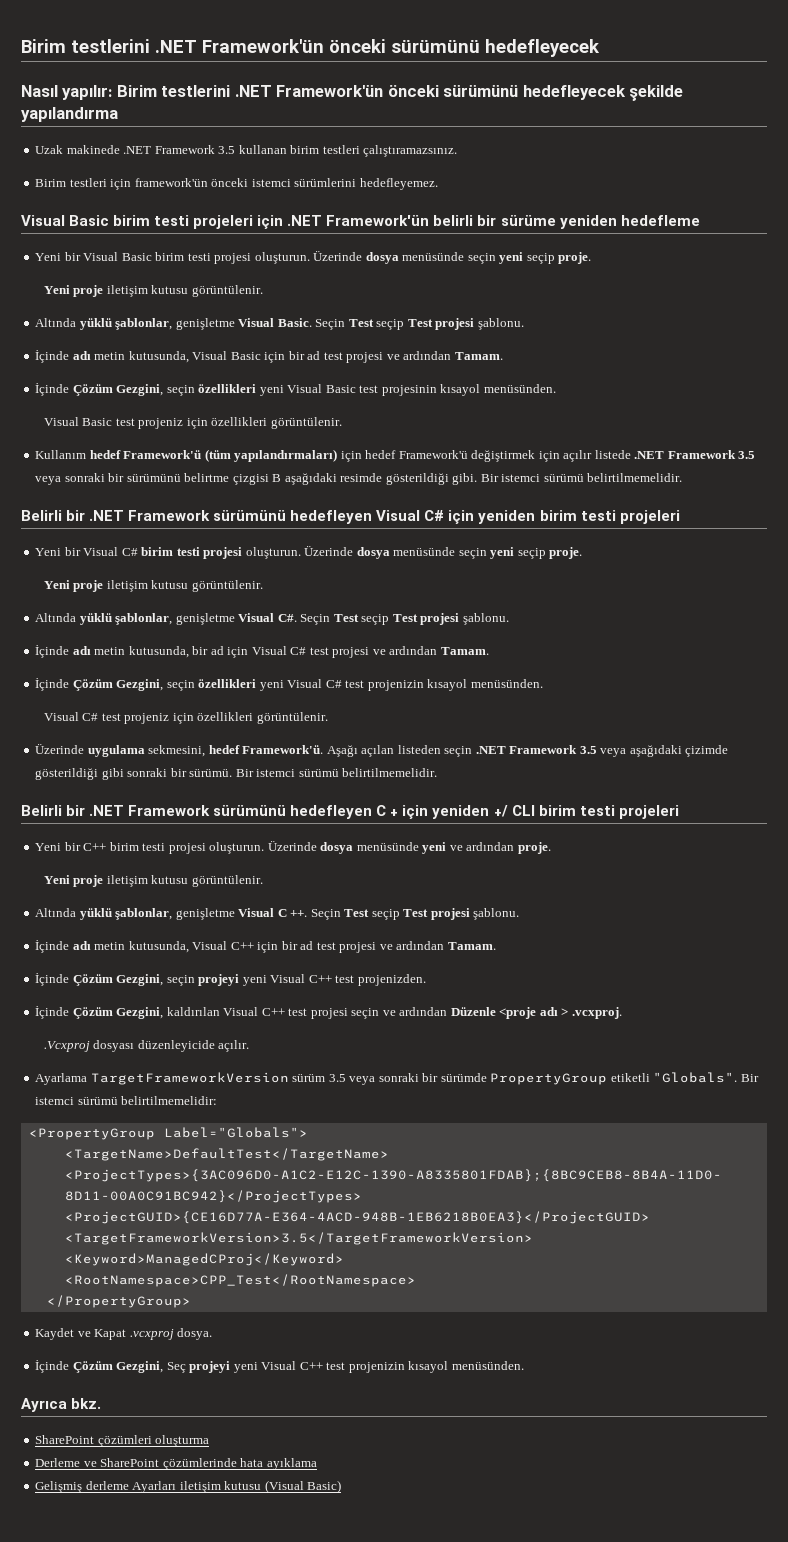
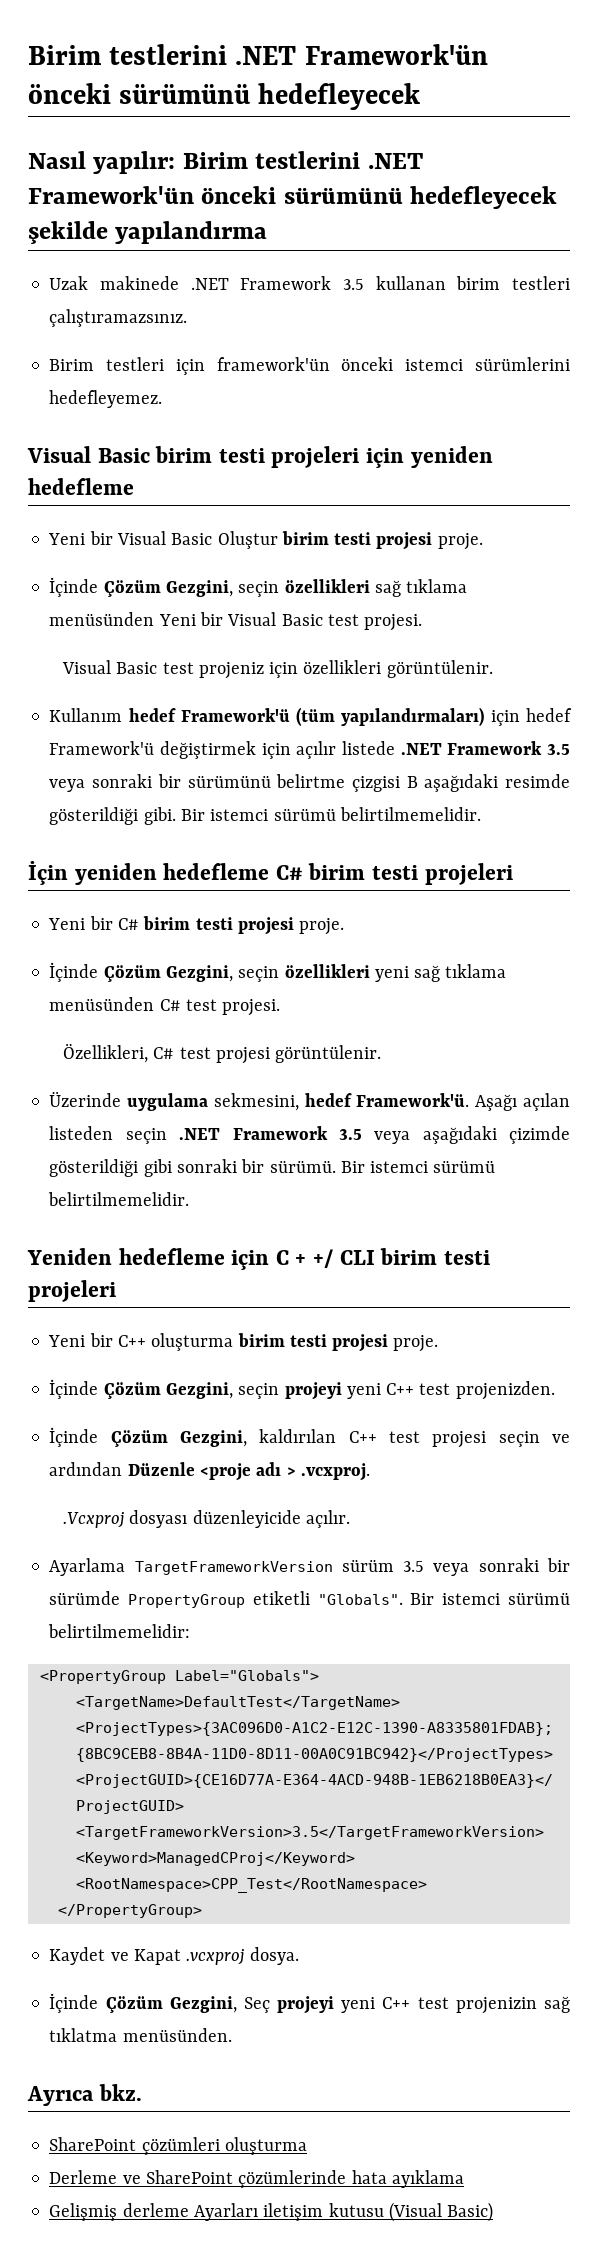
- Visual Basic birim testi projeleri için .NET Framework'ün belirli bir sürüme yeniden hedefleme
+ Visual Basic birim testi projeleri için yeniden hedefleme
- Yeni bir Visual Basic birim testi projesi oluşturun. Üzerinde dosya menüsünde seçin yeni seçip proje.
- Yeni proje iletişim kutusu görüntülenir.
- Altında yüklü şablonlar, genişletme Visual Basic. Seçin Test seçip Test projesi şablonu.
- İçinde adı metin kutusunda, Visual Basic için bir ad test projesi ve ardından Tamam.
- İçinde Çözüm Gezgini, seçin özellikleri yeni Visual Basic test projesinin kısayol menüsünden.
+ Yeni bir Visual Basic Oluştur birim testi projesi proje.
+ İçinde Çözüm Gezgini, seçin özellikleri sağ tıklama menüsünden Yeni bir Visual Basic test projesi.
- Belirli bir .NET Framework sürümünü hedefleyen Visual C# için yeniden birim testi projeleri
- Yeni bir Visual C# birim testi projesi oluşturun. Üzerinde dosya menüsünde seçin yeni seçip proje.
- Yeni proje iletişim kutusu görüntülenir.
- Altında yüklü şablonlar, genişletme Visual C#. Seçin Test seçip Test projesi şablonu.
- İçinde adı metin kutusunda, bir ad için Visual C# test projesi ve ardından Tamam.
- İçinde Çözüm Gezgini, seçin özellikleri yeni Visual C# test projenizin kısayol menüsünden.
- Visual C# test projeniz için özellikleri görüntülenir.
+ İçin yeniden hedefleme C# birim testi projeleri
+ Yeni bir C# birim testi projesi proje.
+ İçinde Çözüm Gezgini, seçin özellikleri yeni sağ tıklama menüsünden C# test projesi.
+ Özellikleri, C# test projesi görüntülenir.
- Belirli bir .NET Framework sürümünü hedefleyen C + için yeniden +/ CLI birim testi projeleri
+ Yeniden hedefleme için C + +/ CLI birim testi projeleri
- Yeni bir C++ birim testi projesi oluşturun. Üzerinde dosya menüsünde yeni ve ardından proje.
- Yeni proje iletişim kutusu görüntülenir.
- Altında yüklü şablonlar, genişletme Visual C ++. Seçin Test seçip Test projesi şablonu.
- İçinde adı metin kutusunda, Visual C++ için bir ad test projesi ve ardından Tamam.
+ Yeni bir C++ oluşturma birim testi projesi proje.
- İçinde Çözüm Gezgini, seçin projeyi yeni Visual C++ test projenizden.
+ İçinde Çözüm Gezgini, seçin projeyi yeni C++ test projenizden.
- İçinde Çözüm Gezgini, kaldırılan Visual C++ test projesi seçin ve ardından Düzenle <proje adı > .vcxproj.
+ İçinde Çözüm Gezgini, kaldırılan C++ test projesi seçin ve ardından Düzenle <proje adı > .vcxproj.
- İçinde Çözüm Gezgini, Seç projeyi yeni Visual C++ test projenizin kısayol menüsünden.
+ İçinde Çözüm Gezgini, Seç projeyi yeni C++ test projenizin sağ tıklatma menüsünden.

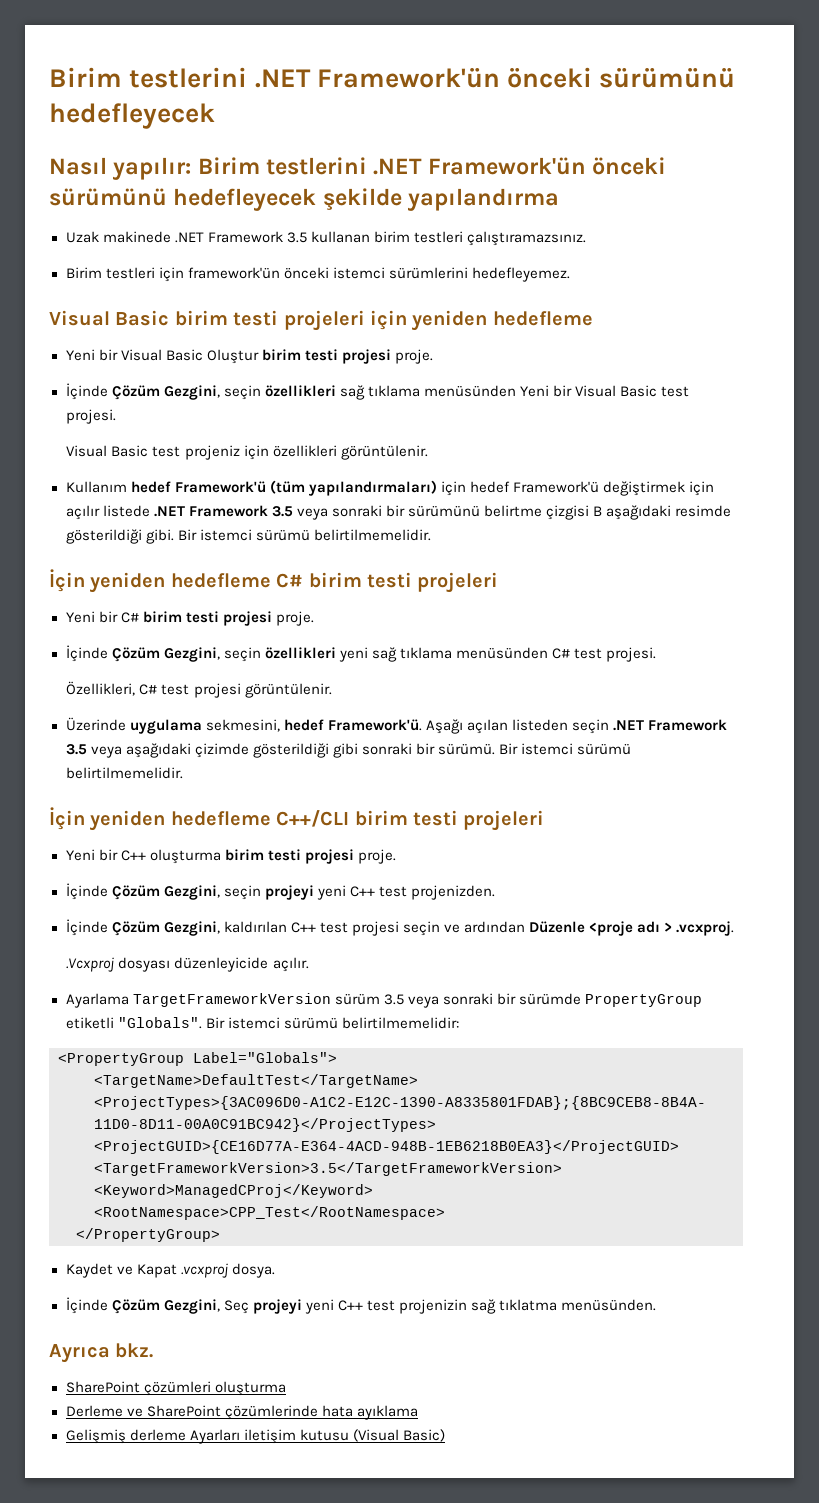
- Yeniden hedefleme için C + +/ CLI birim testi projeleri
+ İçin yeniden hedefleme C++/CLI birim testi projeleri

